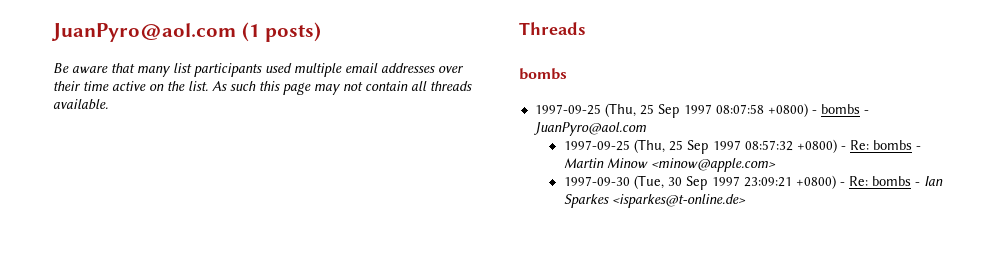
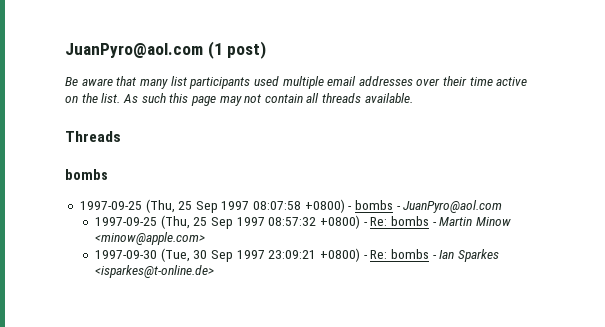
- JuanPyro@aol.com (1 posts)
+ JuanPyro@aol.com (1 post)

